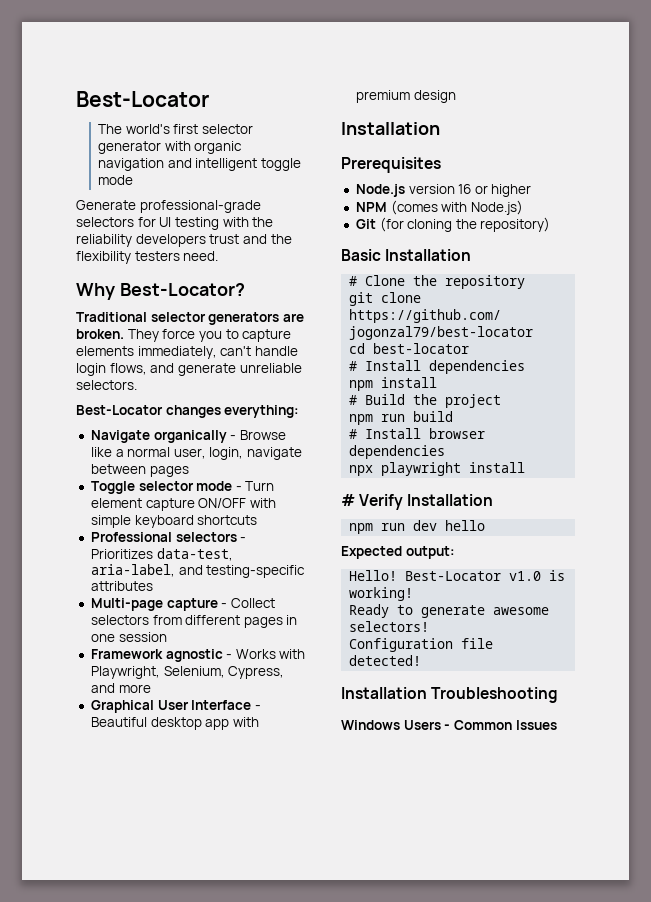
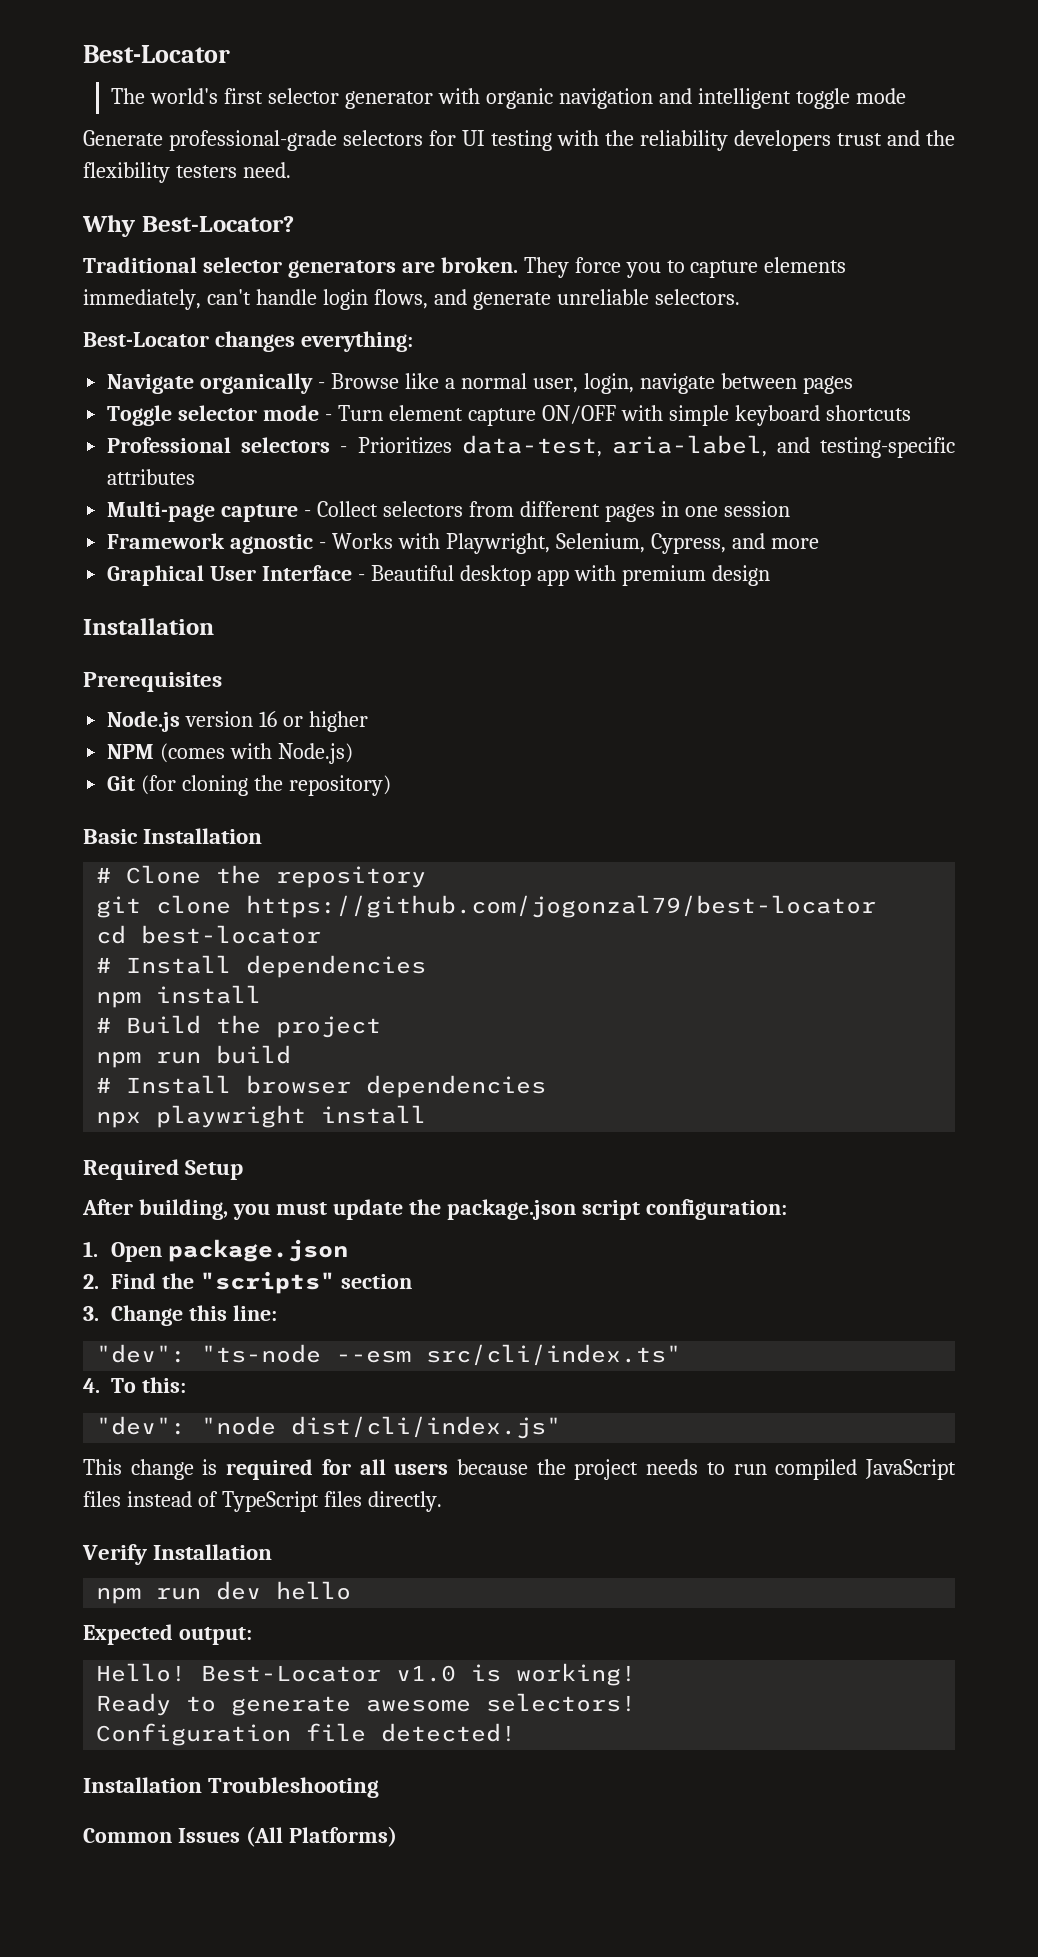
- # Verify Installation
+ Required Setup
+ After building, you must update the package.json script configuration:
+ 1. Open package.json
+ 2. Find the "scripts" section
+ 3. Change this line:
+ "dev": "ts-node --esm src/cli/index.ts"
+ 4. To this:
+ "dev": "node dist/cli/index.js"
+ This change is required for all users because the project needs to run compiled JavaScript files instead of TypeScript files directly.
+ Verify Installation
- Windows Users - Common Issues
+ Common Issues (All Platforms)

